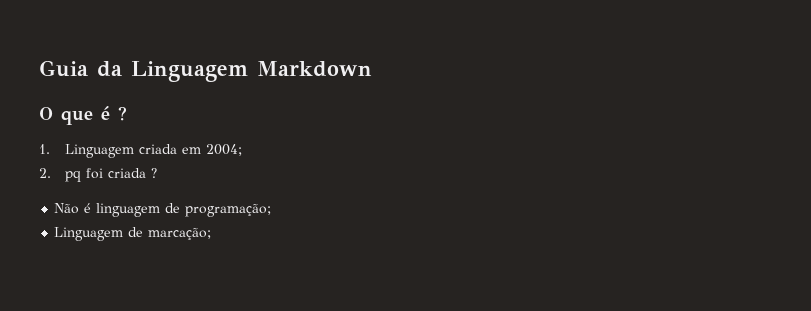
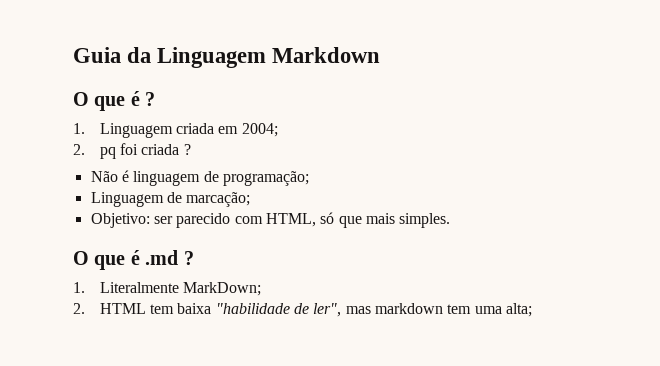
+ Objetivo: ser parecido com HTML, só que mais simples.
+ O que é .md ?
+ 1. Literalmente MarkDown;
+ 2. HTML tem baixa "habilidade de ler", mas markdown tem uma alta;

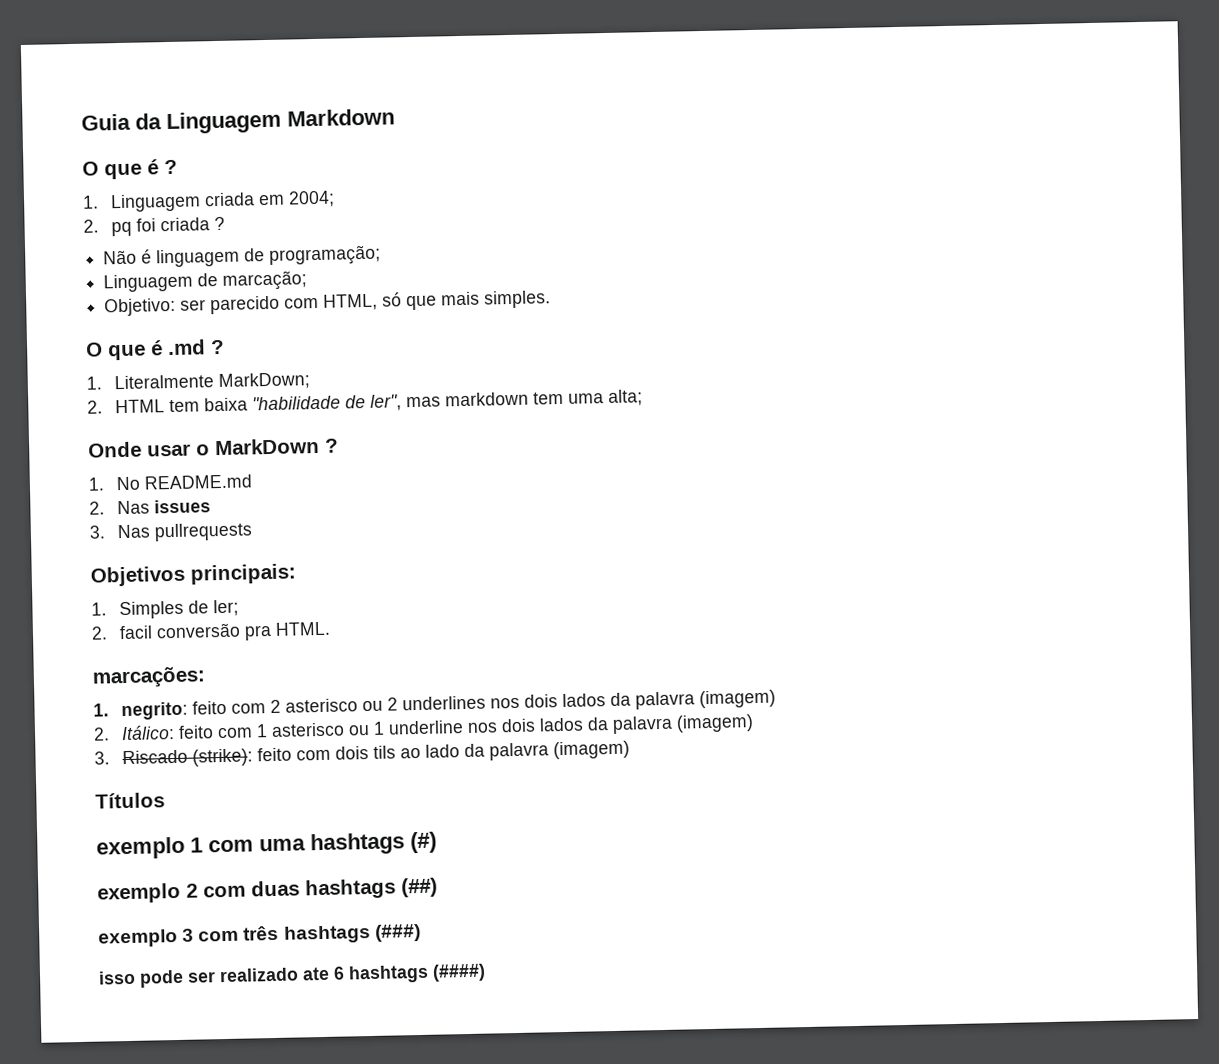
+ Onde usar o MarkDown ?
+ 1. No README.md
+ 2. Nas issues
+ 3. Nas pullrequests
+ Objetivos principais:
+ 1. Simples de ler;
+ 2. facil conversão pra HTML.
+ marcações:
+ 1. negrito: feito com 2 asterisco ou 2 underlines nos dois lados da palavra (imagem)
+ 2. Itálico: feito com 1 asterisco ou 1 underline nos dois lados da palavra (imagem)
+ 3. Riscado (strike): feito com dois tils ao lado da palavra (imagem)
+ Títulos
+ exemplo 1 com uma hashtags (#)
+ exemplo 2 com duas hashtags (##)
+ exemplo 3 com três hashtags (###)
+ isso pode ser realizado ate 6 hashtags (####)

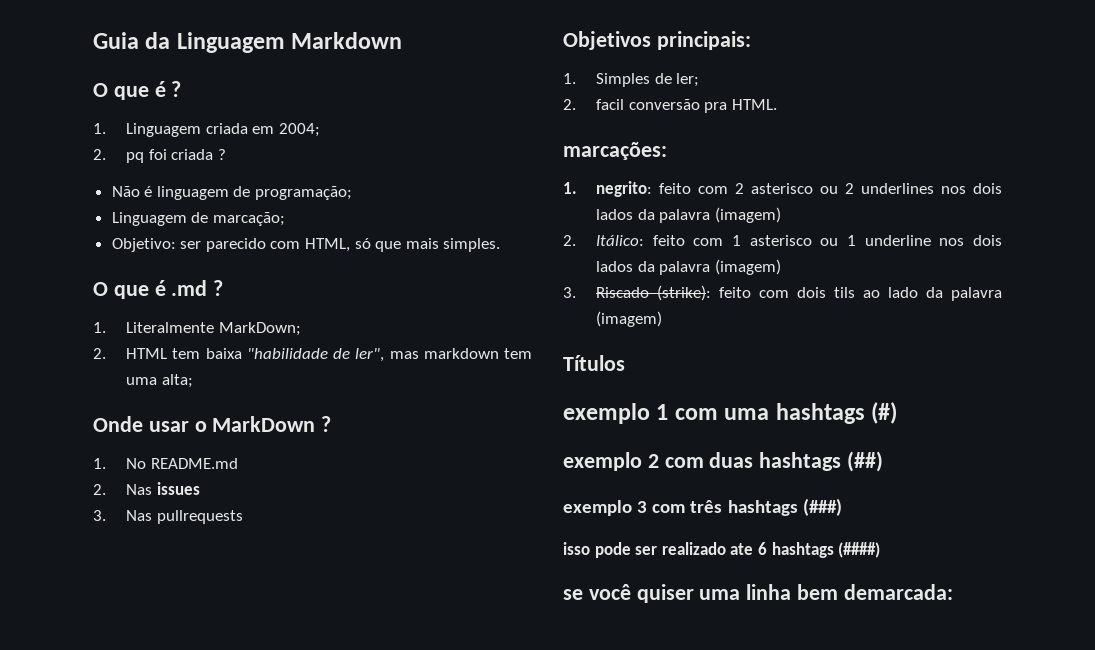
+ se você quiser uma linha bem demarcada:

